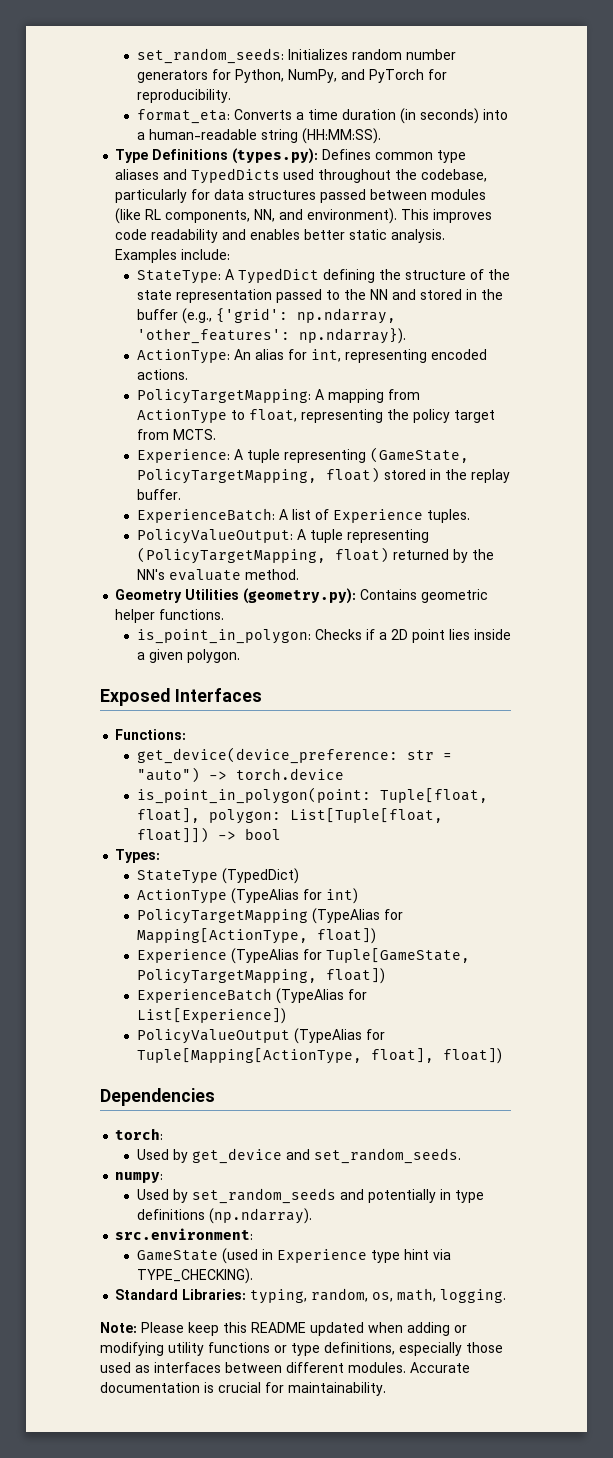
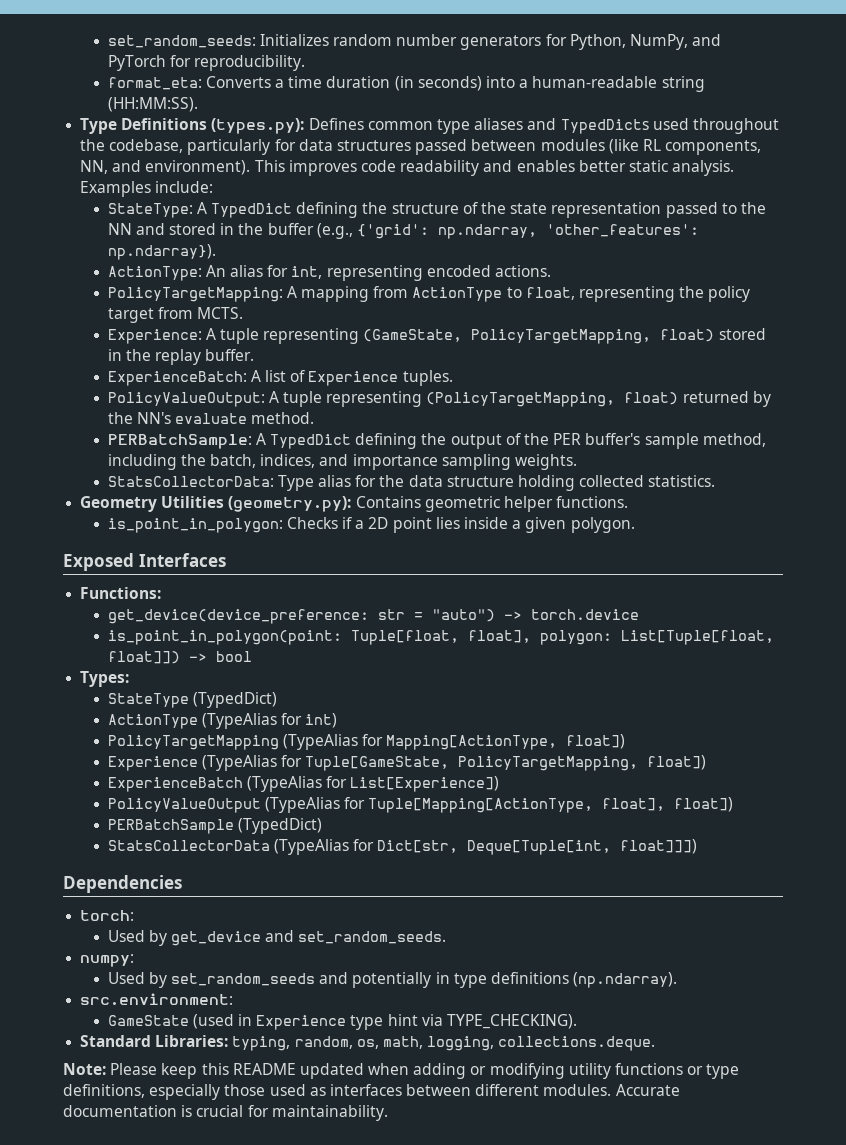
+ PERBatchSample: A TypedDict defining the output of the PER buffer's sample method, including the batch, indices, and importance sampling weights.
+ StatsCollectorData: Type alias for the data structure holding collected statistics.
+ PERBatchSample (TypedDict)
+ StatsCollectorData (TypeAlias for Dict[str, Deque[Tuple[int, float]]])
- Standard Libraries: typing, random, os, math, logging.
+ Standard Libraries: typing, random, os, math, logging, collections.deque.

